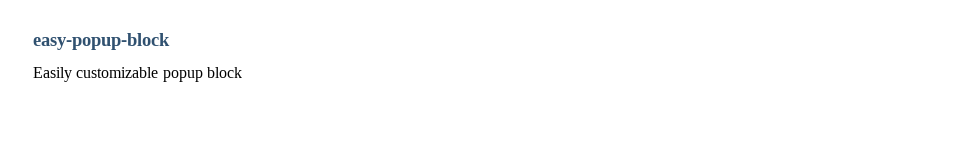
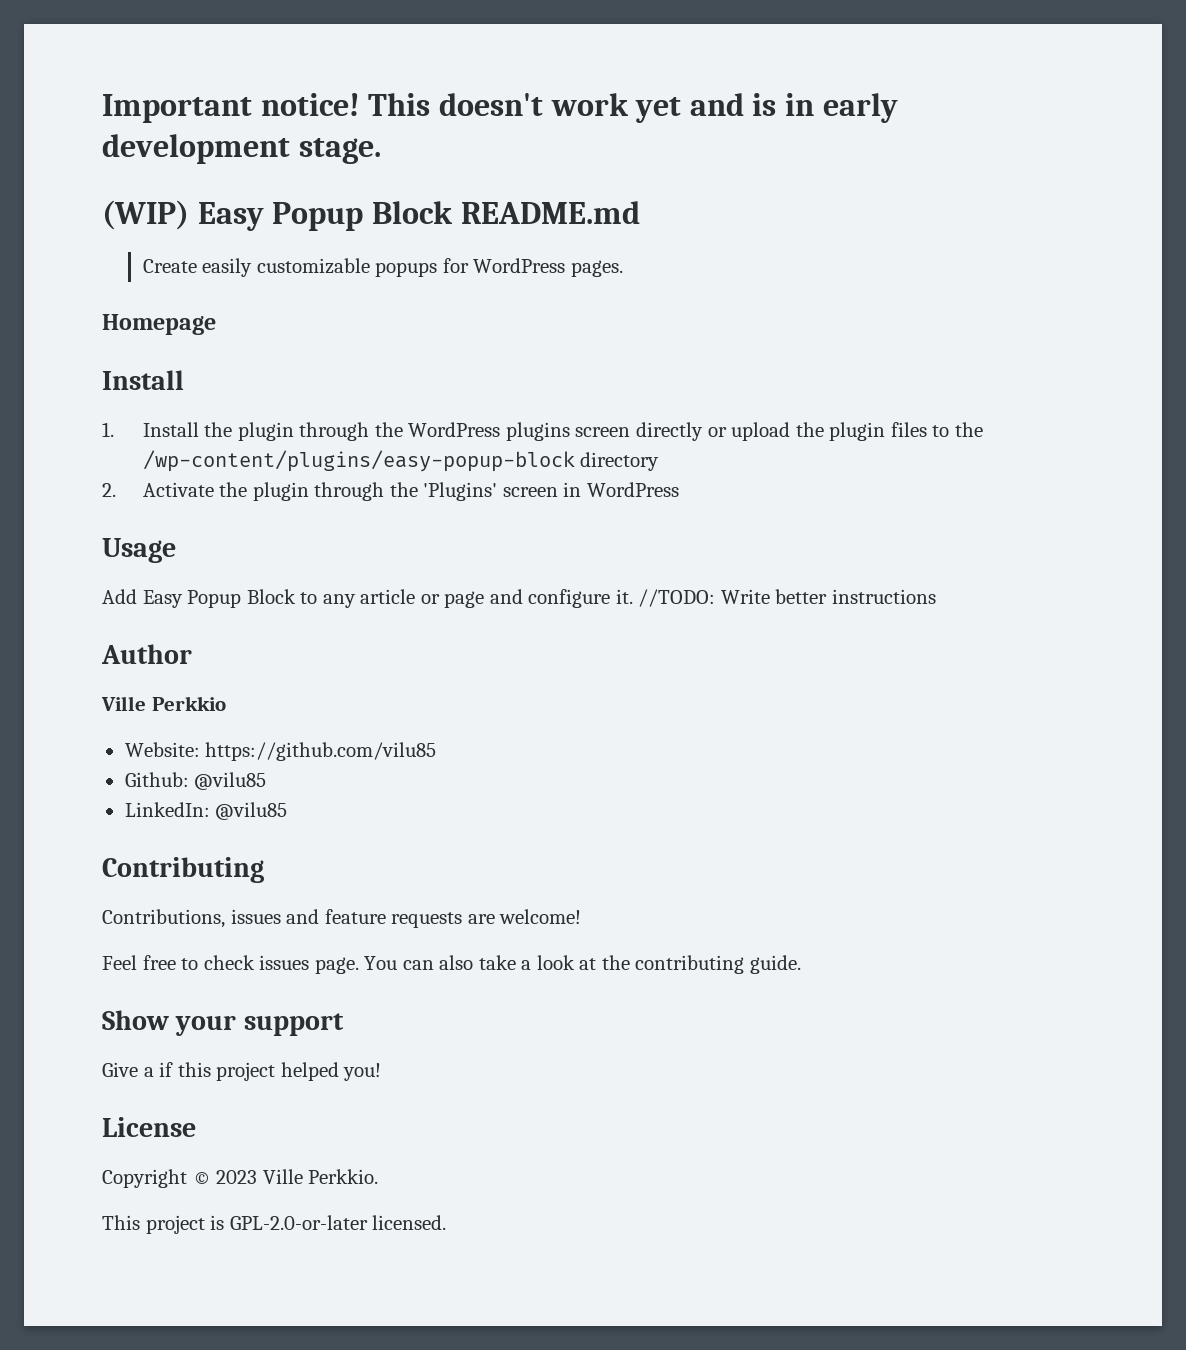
- easy-popup-block
- Easily customizable popup block
+ Important notice! This doesn't work yet and is in early development stage.
+ (WIP) Easy Popup Block README.md
+ Create easily customizable popups for WordPress pages.
+ Homepage
+ Install
+ 1. Install the plugin through the WordPress plugins screen directly or upload the plugin files to the /wp-content/plugins/easy-popup-block directory
+ 2. Activate the plugin through the 'Plugins' screen in WordPress
+ Usage
+ Add Easy Popup Block to any article or page and configure it. //TODO: Write better instructions
+ Author
+ Ville Perkkio
+ Website: https://github.com/vilu85
+ Github: @vilu85
+ LinkedIn: @vilu85
+ Contributing
+ Contributions, issues and feature requests are welcome!
+ Feel free to check issues page. You can also take a look at the contributing guide.
+ Show your support
+ Give a if this project helped you!
+ License
+ Copyright © 2023 Ville Perkkio.
+ This project is GPL-2.0-or-later licensed.

